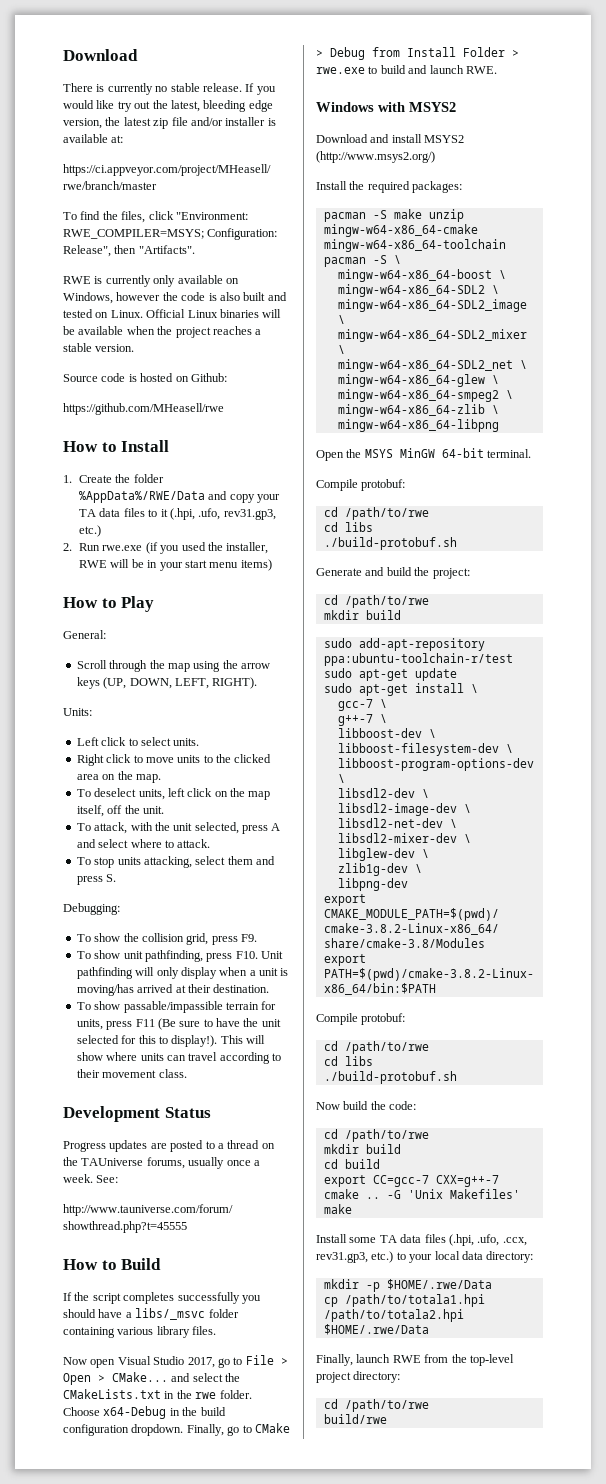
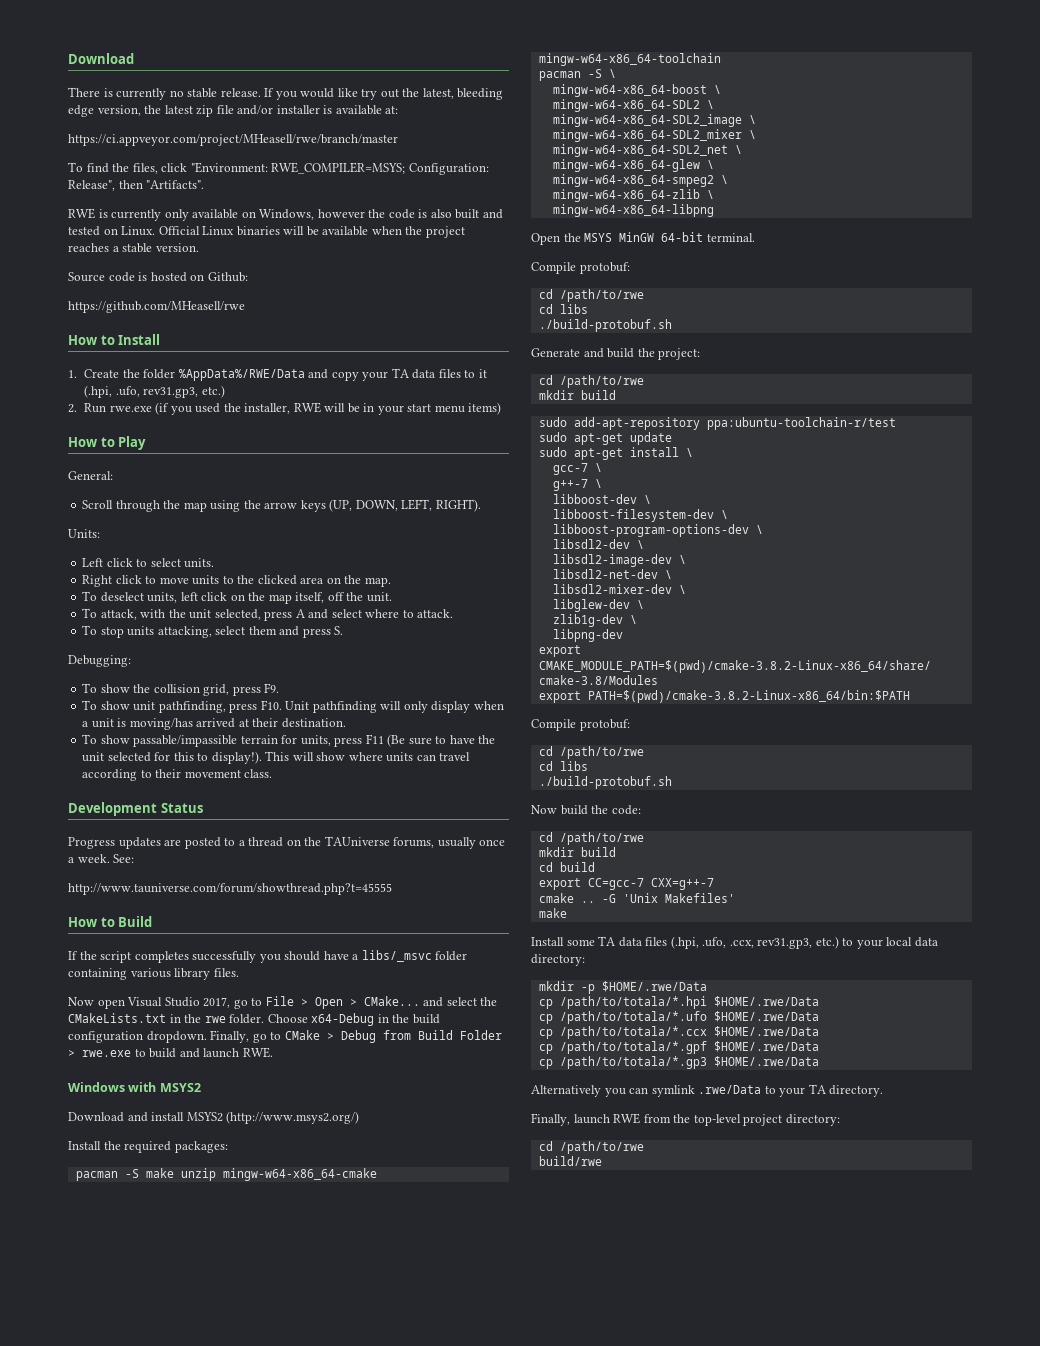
- Finally, go to CMake > Debug from Install Folder > rwe.exe to build and launch RWE.
+ Finally, go to CMake > Debug from Build Folder > rwe.exe to build and launch RWE.
- cp /path/to/totala1.hpi /path/to/totala2.hpi $HOME/.rwe/Data
+ cp /path/to/totala/*.hpi $HOME/.rwe/Data
+ cp /path/to/totala/*.ufo $HOME/.rwe/Data
+ cp /path/to/totala/*.ccx $HOME/.rwe/Data
+ cp /path/to/totala/*.gpf $HOME/.rwe/Data
+ cp /path/to/totala/*.gp3 $HOME/.rwe/Data
+ Alternatively you can symlink .rwe/Data to your TA directory.

